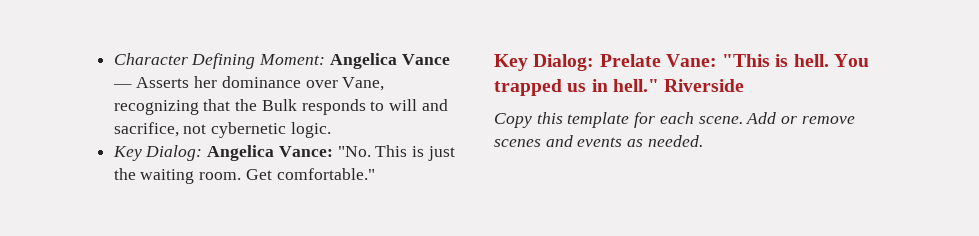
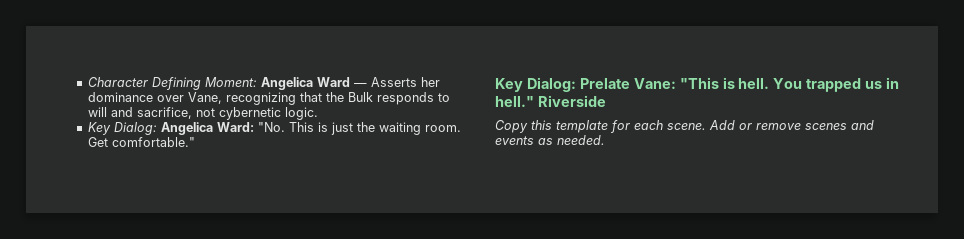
- Character Defining Moment: Angelica Vance — Asserts her dominance over Vane, recognizing that the Bulk responds to will and sacrifice, not cybernetic logic.
+ Character Defining Moment: Angelica Ward — Asserts her dominance over Vane, recognizing that the Bulk responds to will and sacrifice, not cybernetic logic.
- Key Dialog: Angelica Vance: "No. This is just the waiting room.
+ Key Dialog: Angelica Ward: "No. This is just the waiting room.

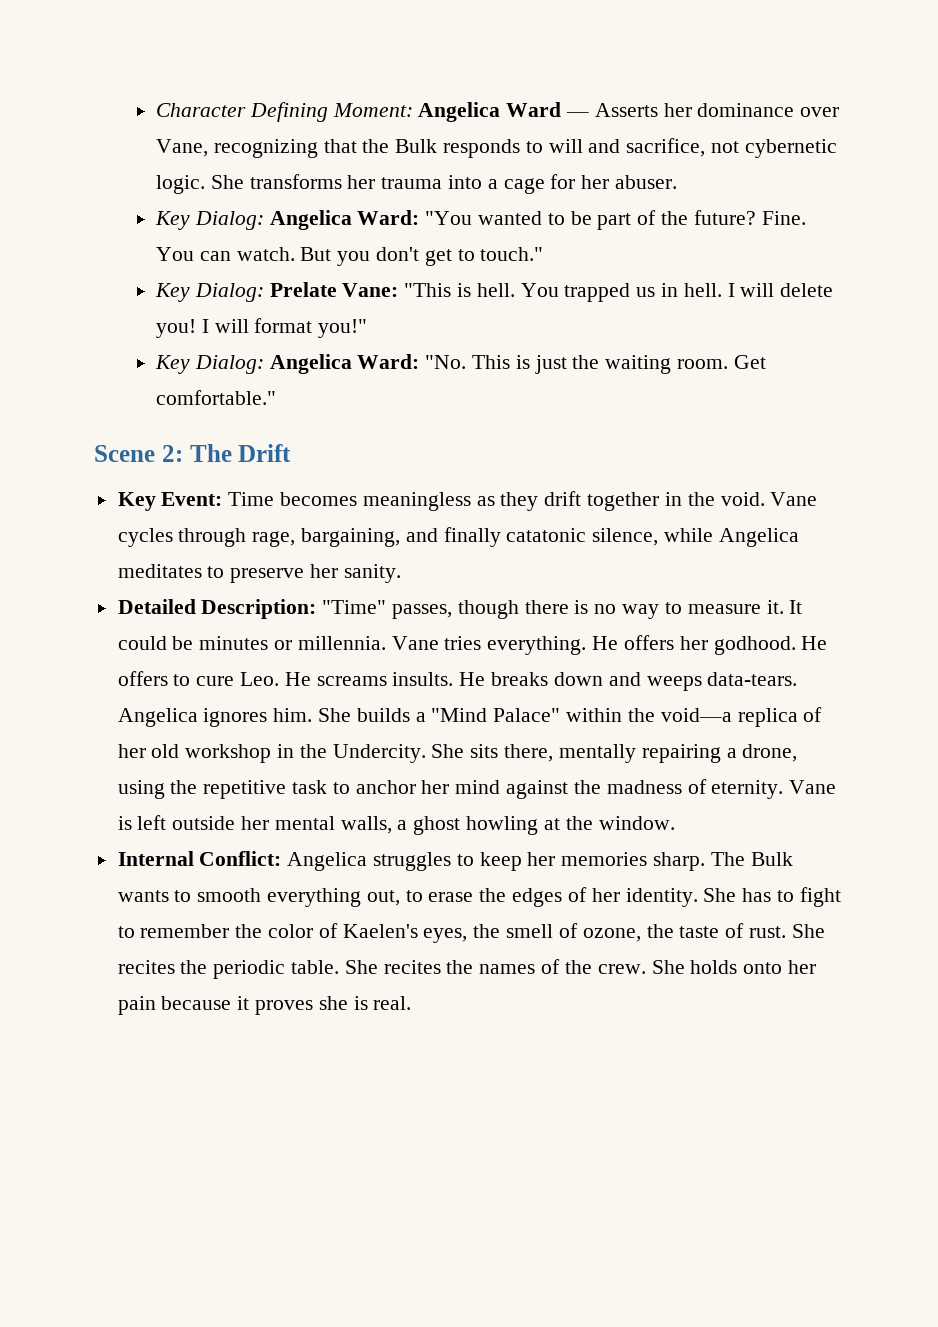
+ She transforms her trauma into a cage for her abuser.
+ Key Dialog: Angelica Ward: "You wanted to be part of the future? Fine. You can watch. But you don't get to touch."
+ Key Dialog: Prelate Vane: "This is hell. You trapped us in hell. I will delete you! I will format you!"
- Key Dialog: Prelate Vane: "This is hell. You trapped us in hell." Riverside
- Copy this template for each scene. Add or remove scenes and events as needed.
+ Scene 2: The Drift
+ Key Event: Time becomes meaningless as they drift together in the void. Vane cycles through rage, bargaining, and finally catatonic silence, while Angelica meditates to preserve her sanity.
+ Detailed Description: "Time" passes, though there is no way to measure it. It could be minutes or millennia. Vane tries everything. He offers her godhood. He offers to cure Leo. He screams insults. He breaks down and weeps data-tears. Angelica ignores him. She builds a "Mind Palace" within the void—a replica of her old workshop in the Undercity. She sits there, mentally repairing a drone, using the repetitive task to anchor her mind against the madness of eternity. Vane is left outside her mental walls, a ghost howling at the window.
+ Internal Conflict: Angelica struggles to keep her memories sharp. The Bulk wants to smooth everything out, to erase the edges of her identity. She has to fight to remember the color of Kaelen's eyes, the smell of ozone, the taste of rust. She recites the periodic table. She recites the names of the crew. She holds onto her pain because it proves she is real.

